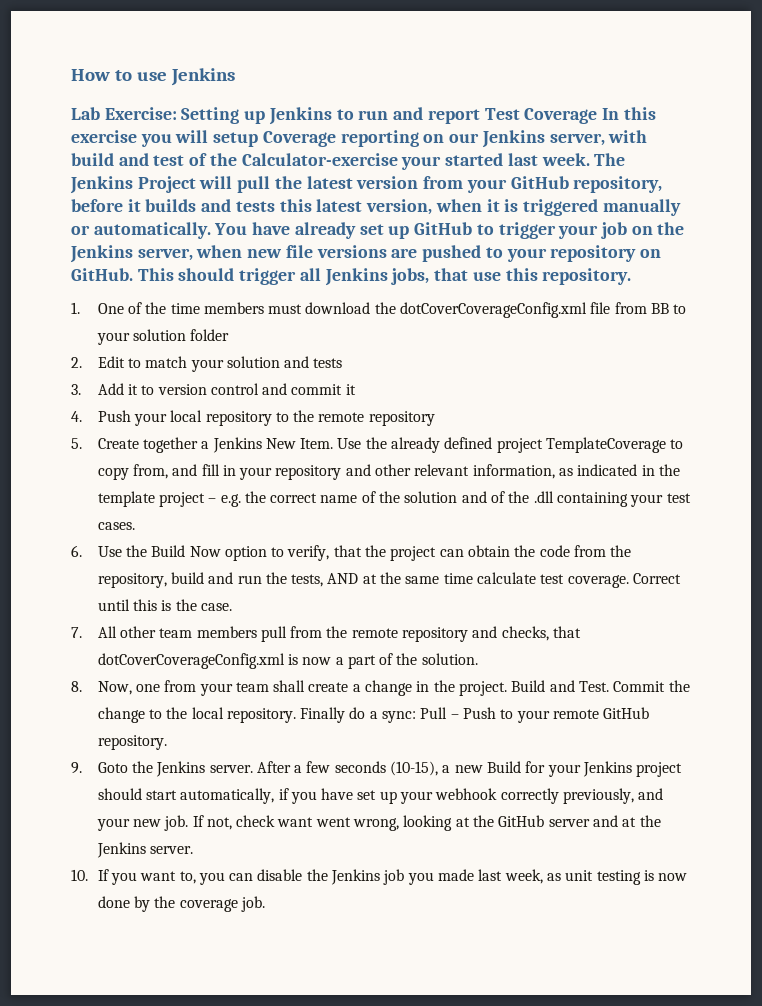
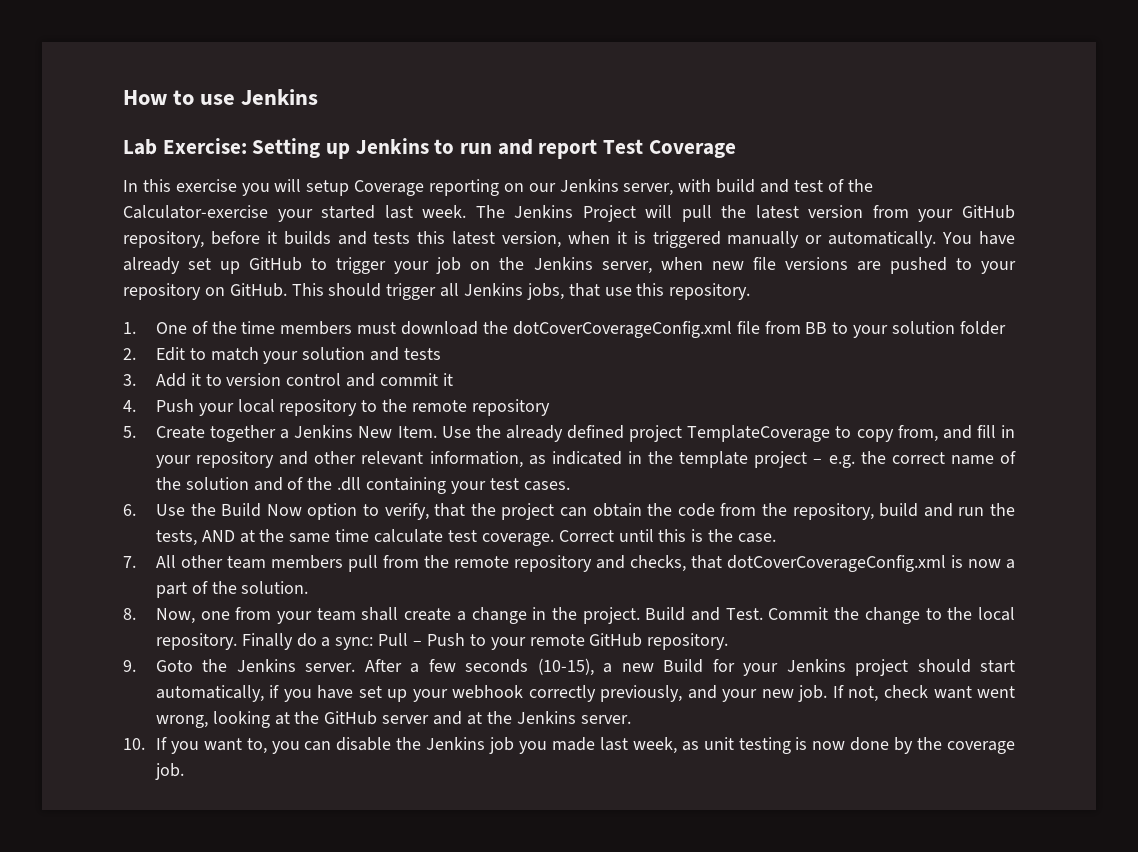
- Lab Exercise: Setting up Jenkins to run and report Test Coverage In this exercise you will setup Coverage reporting on our Jenkins server, with build and test of the Calculator-exercise your started last week.
+ Lab Exercise: Setting up Jenkins to run and report Test Coverage
+ In this exercise you will setup Coverage reporting on our Jenkins server, with build and test of the Calculator-exercise your started last week.

